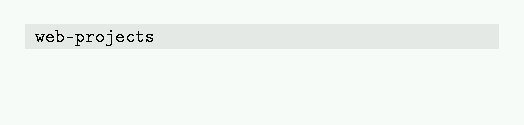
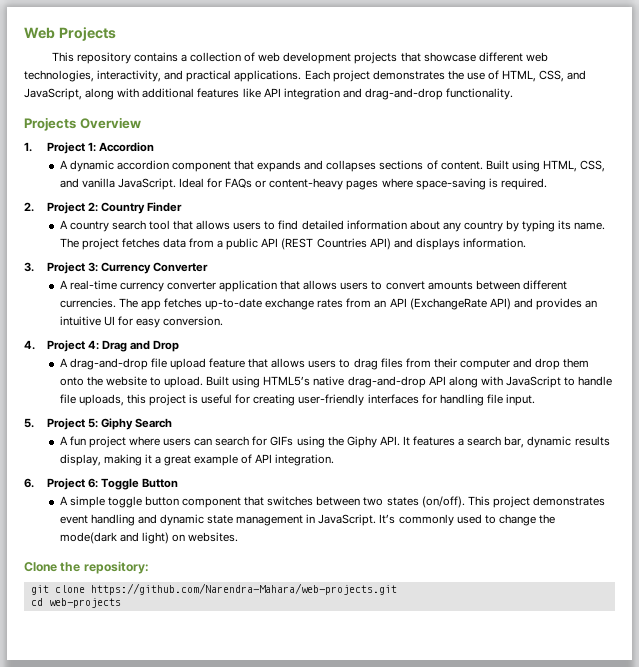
- web-projects
+ Web Projects
+ This repository contains a collection of web development projects that showcase different web technologies, interactivity, and practical applications. Each project demonstrates the use of HTML, CSS, and JavaScript, along with additional features like API integration and drag-and-drop functionality.
+ Projects Overview
+ 1. Project 1: Accordion
+ A dynamic accordion component that expands and collapses sections of content. Built using HTML, CSS, and vanilla JavaScript. Ideal for FAQs or content-heavy pages where space-saving is required.
+ 2. Project 2: Country Finder
+ A country search tool that allows users to find detailed information about any country by typing its name. The project fetches data from a public API (REST Countries API) and displays information.
+ 3. Project 3: Currency Converter
+ A real-time currency converter application that allows users to convert amounts between different currencies. The app fetches up-to-date exchange rates from an API (ExchangeRate API) and provides an intuitive UI for easy conversion.
+ 4. Project 4: Drag and Drop
+ A drag-and-drop file upload feature that allows users to drag files from their computer and drop them onto the website to upload. Built using HTML5’s native drag-and-drop API along with JavaScript to handle file uploads, this project is useful for creating user-friendly interfaces for handling file input.
+ 5. Project 5: Giphy Search
+ A fun project where users can search for GIFs using the Giphy API. It features a search bar, dynamic results display, making it a great example of API integration.
+ 6. Project 6: Toggle Button
+ A simple toggle button component that switches between two states (on/off). This project demonstrates event handling and dynamic state management in JavaScript. It’s commonly used to change the mode(dark and light) on websites.
+ Clone the repository:
+ git clone https://github.com/Narendra-Mahara/web-projects.git
+ cd web-projects

